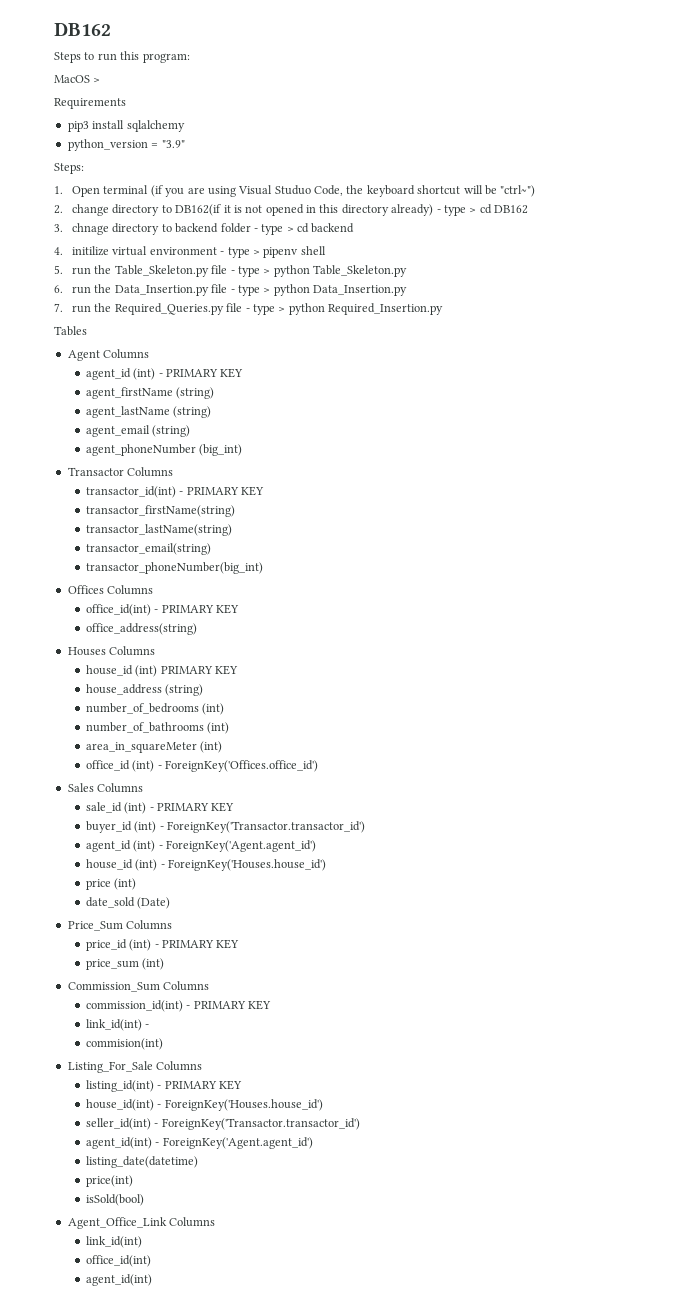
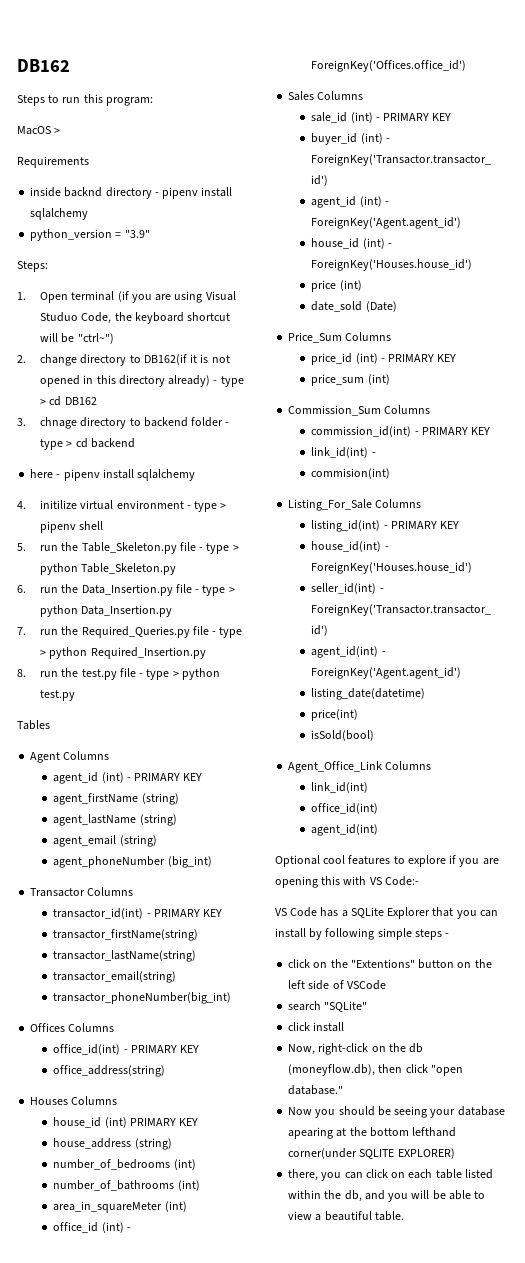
- pip3 install sqlalchemy
+ inside backnd directory - pipenv install sqlalchemy
+ here - pipenv install sqlalchemy
+ 8. run the test.py file - type > python test.py
+ Optional cool features to explore if you are opening this with VS Code:-
+ VS Code has a SQLite Explorer that you can install by following simple steps -
+ click on the "Extentions" button on the left side of VSCode
+ search "SQLite"
+ click install
+ Now, right-click on the db (moneyflow.db), then click "open database."
+ Now you should be seeing your database apearing at the bottom lefthand corner(under SQLITE EXPLORER)
+ there, you can click on each table listed within the db, and you will be able to view a beautiful table.

